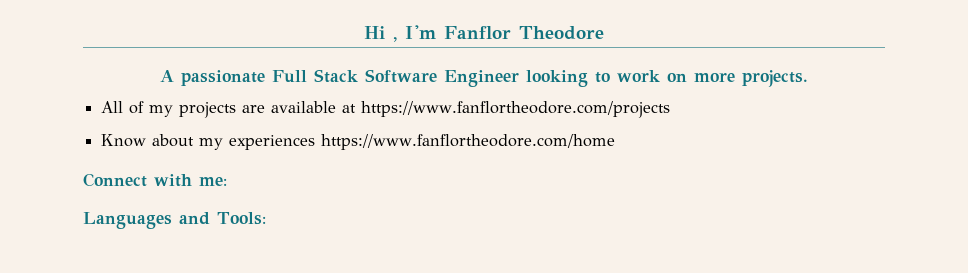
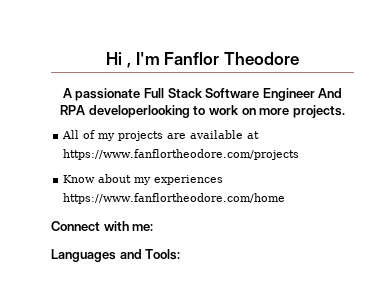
- A passionate Full Stack Software Engineer looking to work on more projects.
+ A passionate Full Stack Software Engineer And RPA developerlooking to work on more projects.

